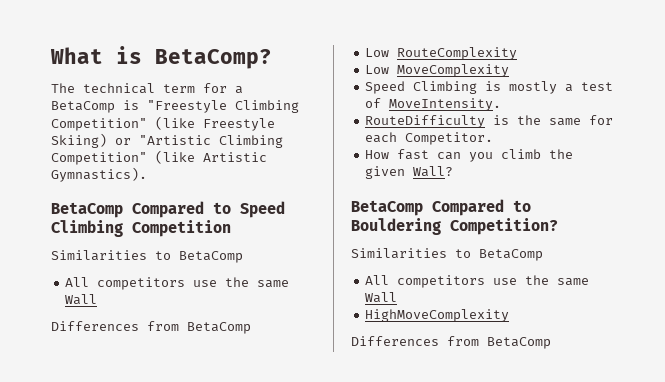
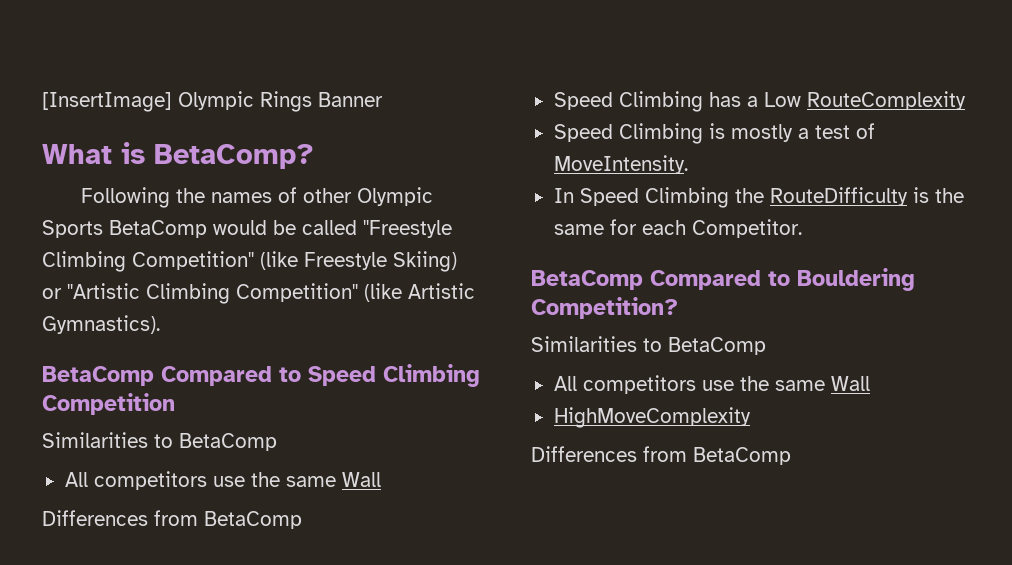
+ [InsertImage] Olympic Rings Banner
- The technical term for a BetaComp is "Freestyle Climbing Competition" (like Freestyle Skiing) or "Artistic Climbing Competition" (like Artistic Gymnastics).
+ Following the names of other Olympic Sports BetaComp would be called "Freestyle Climbing Competition" (like Freestyle Skiing) or "Artistic Climbing Competition" (like Artistic Gymnastics).
- Low RouteComplexity
+ Speed Climbing has a Low RouteComplexity
- Low MoveComplexity
- RouteDifficulty is the same for each Competitor.
+ In Speed Climbing the RouteDifficulty is the same for each Competitor.
- How fast can you climb the given Wall?

